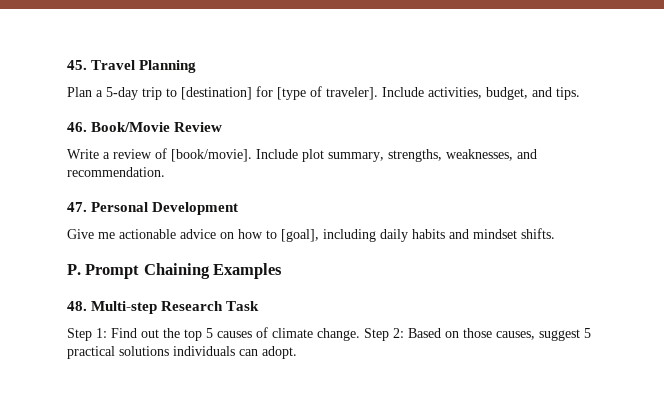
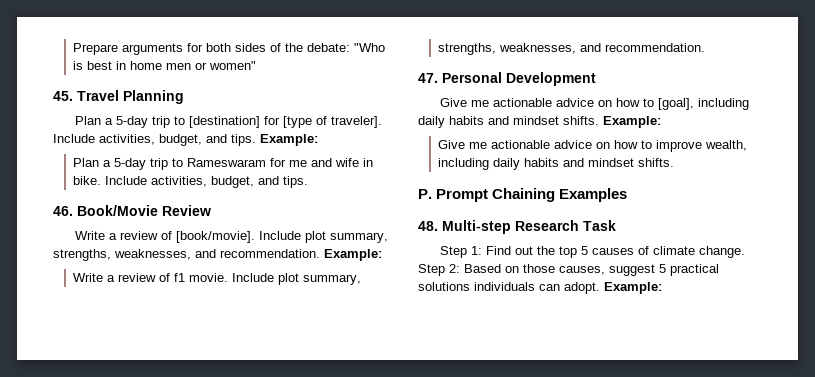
+ Prepare arguments for both sides of the debate: "Who is best in home men or women"
- Include activities, budget, and tips.
+ Include activities, budget, and tips. Example:
+ Plan a 5-day trip to Rameswaram for me and wife in bike. Include activities, budget, and tips.
- Include plot summary, strengths, weaknesses, and recommendation.
+ Include plot summary, strengths, weaknesses, and recommendation. Example:
+ Write a review of f1 movie. Include plot summary, strengths, weaknesses, and recommendation.
- Give me actionable advice on how to [goal], including daily habits and mindset shifts.
+ Give me actionable advice on how to [goal], including daily habits and mindset shifts. Example:
+ Give me actionable advice on how to improve wealth, including daily habits and mindset shifts.
- Step 2: Based on those causes, suggest 5 practical solutions individuals can adopt.
+ Step 2: Based on those causes, suggest 5 practical solutions individuals can adopt. Example:

